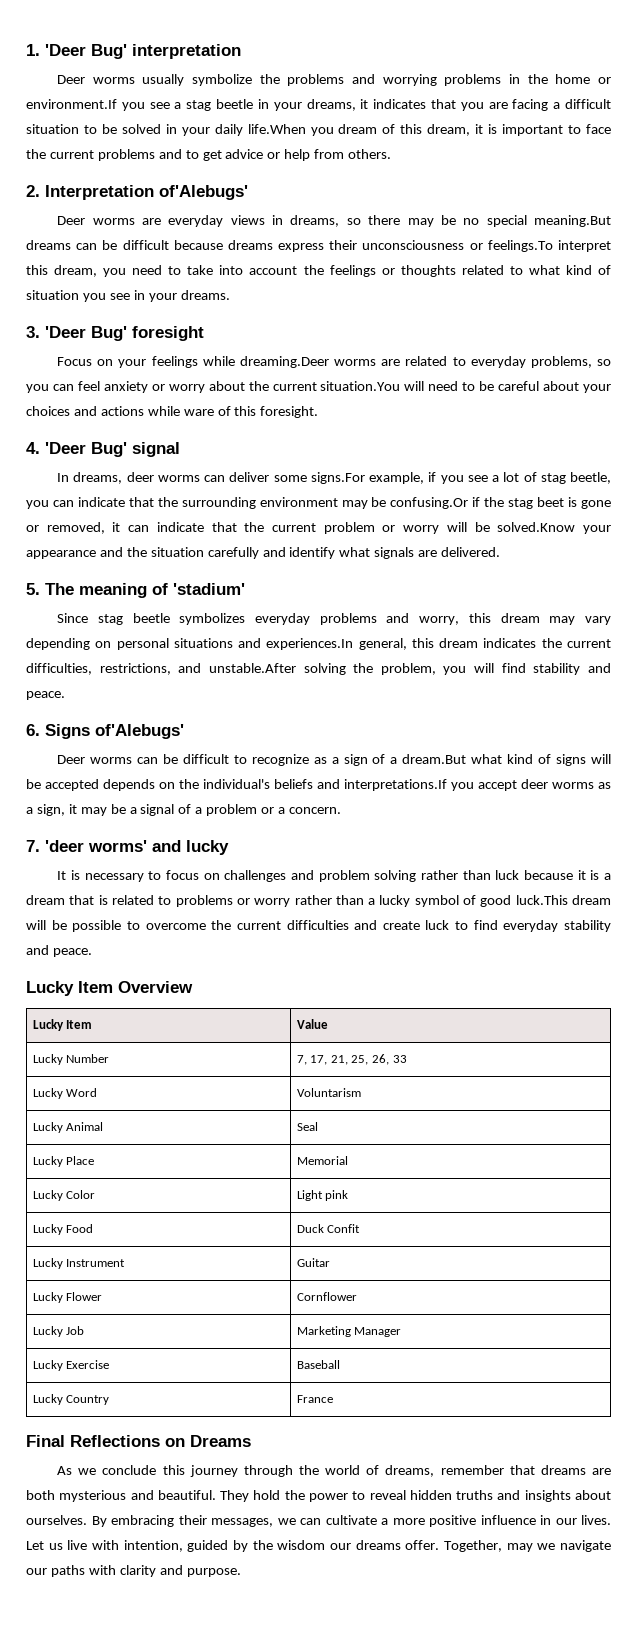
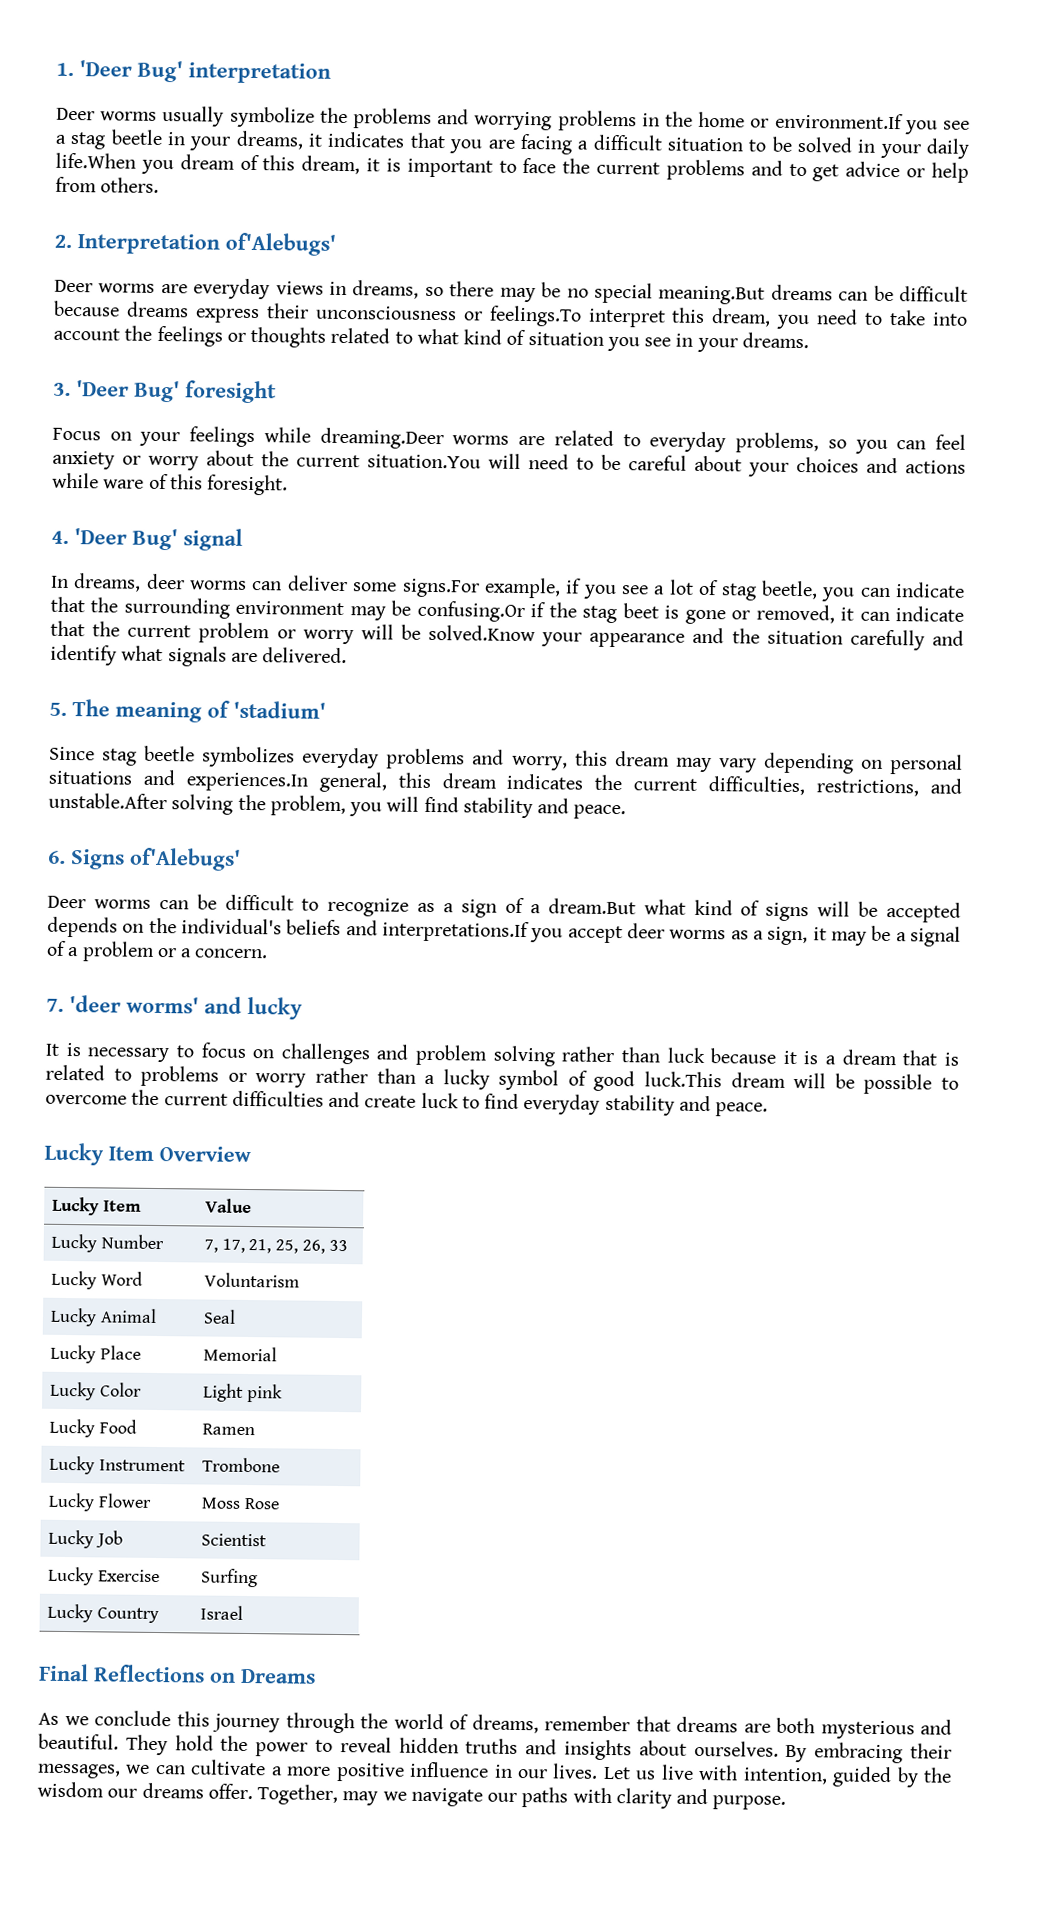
- Lucky Food | Duck Confit
+ Lucky Food | Ramen
- Lucky Instrument | Guitar
+ Lucky Instrument | Trombone
- Lucky Flower | Cornflower
+ Lucky Flower | Moss Rose
- Lucky Job | Marketing Manager
+ Lucky Job | Scientist
- Lucky Exercise | Baseball
+ Lucky Exercise | Surfing
- Lucky Country | France
+ Lucky Country | Israel

